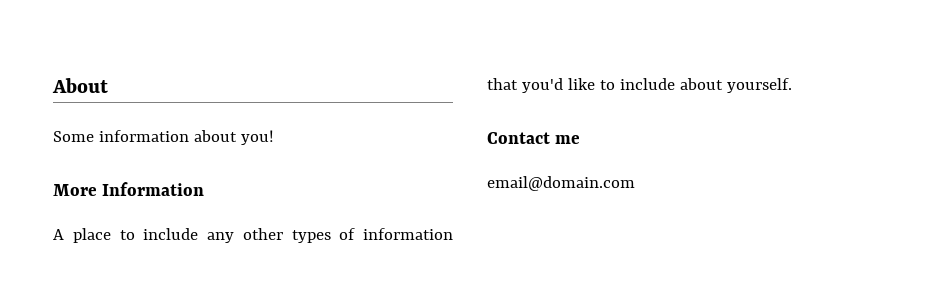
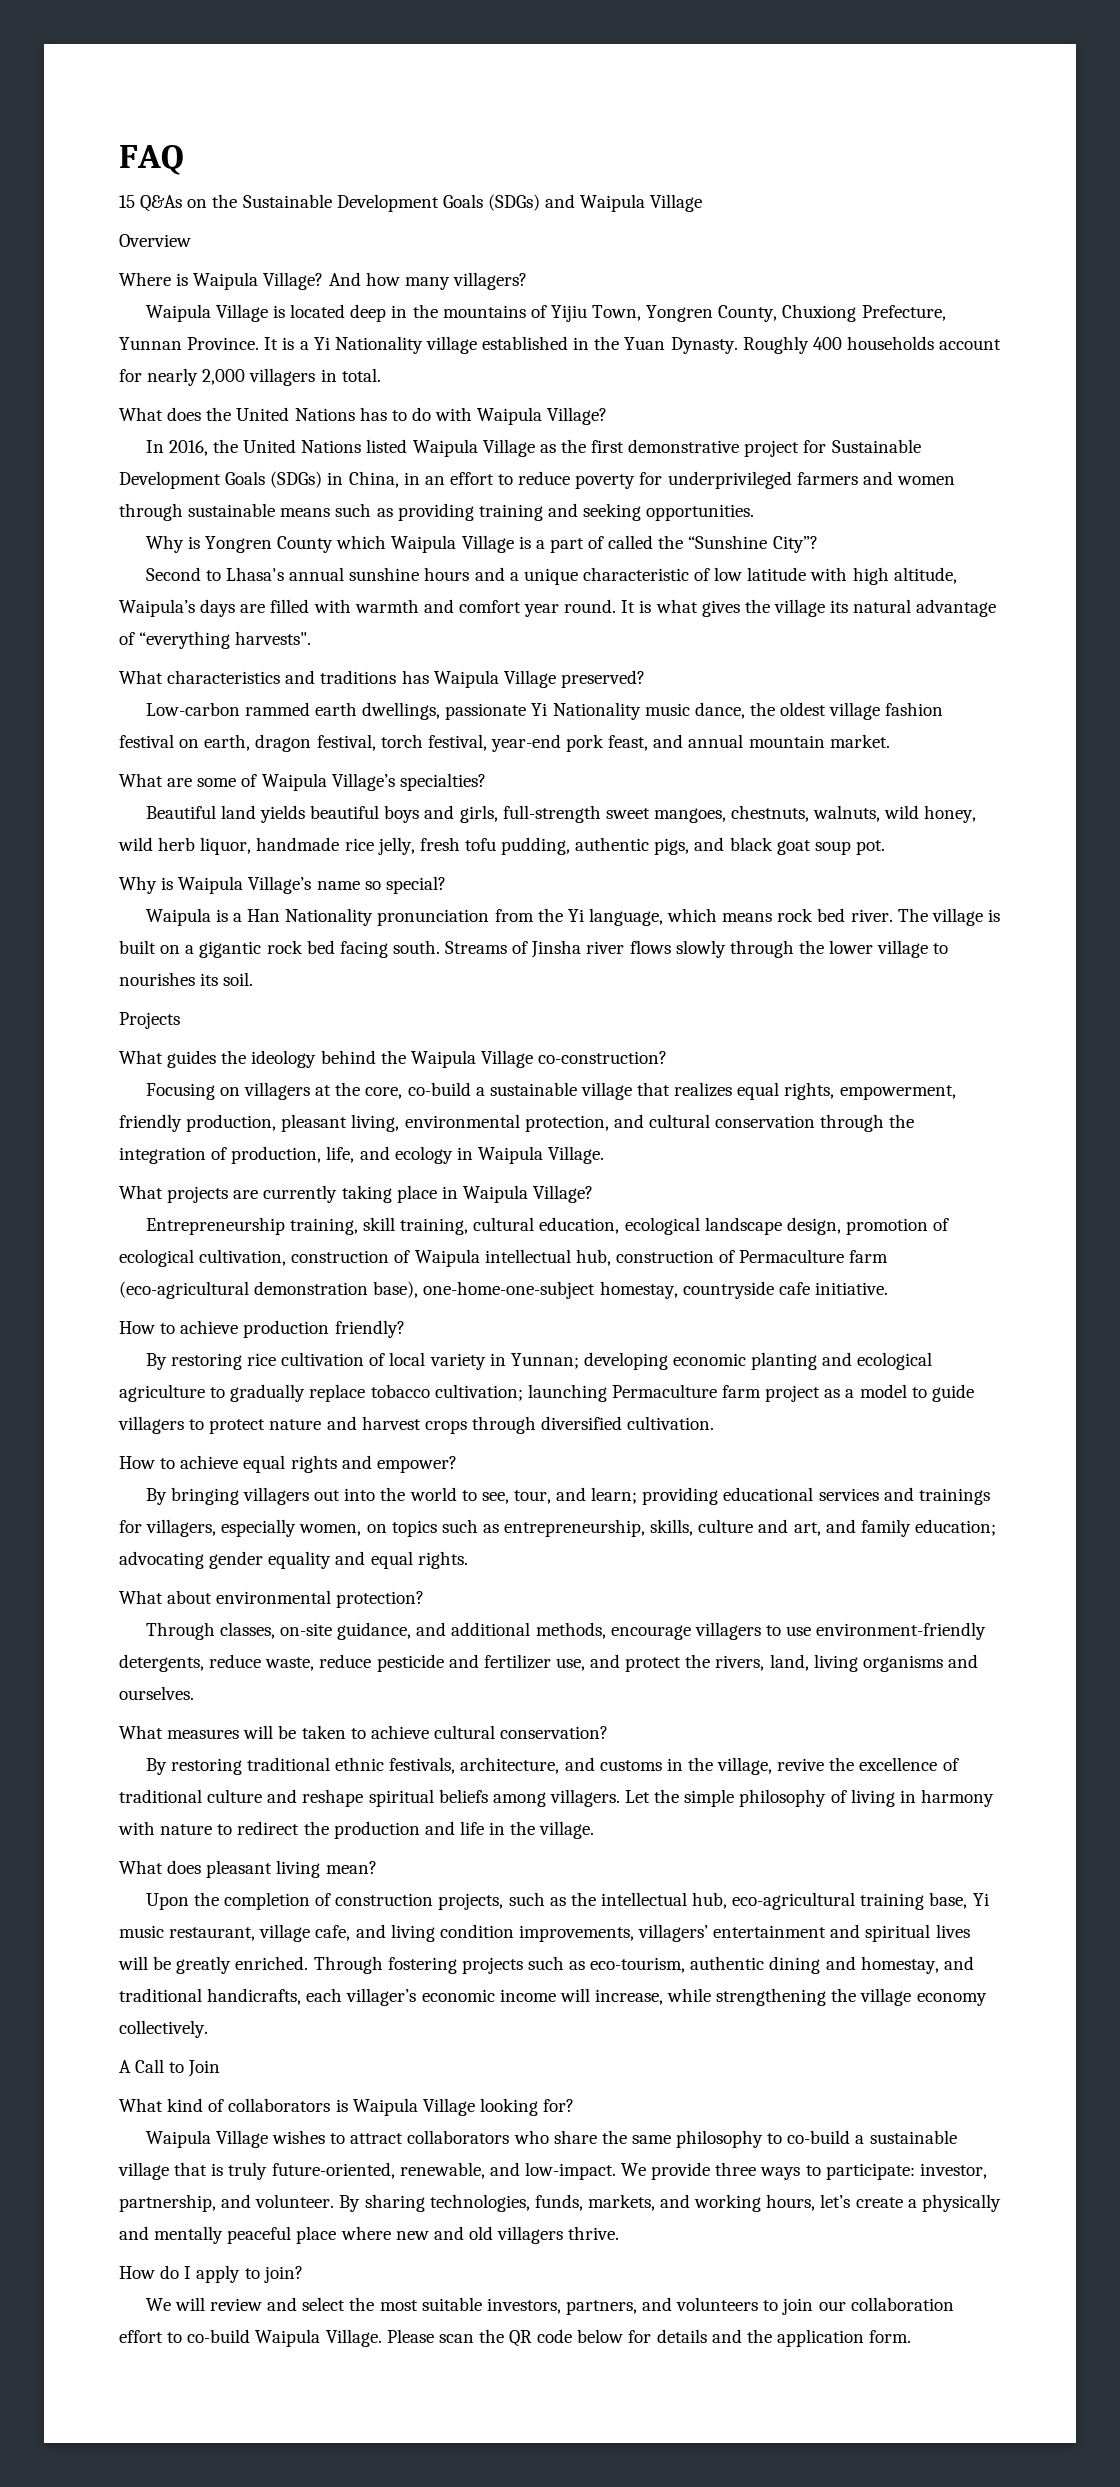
- About
- Some information about you!
- More Information
- A place to include any other types of information that you'd like to include about yourself.
- Contact me
- email@domain.com
+ FAQ
+ 15 Q&As on the Sustainable Development Goals (SDGs) and Waipula Village
+ Overview
+ Where is Waipula Village? And how many villagers?
+ Waipula Village is located deep in the mountains of Yijiu Town, Yongren County, Chuxiong Prefecture, Yunnan Province. It is a Yi Nationality village established in the Yuan Dynasty. Roughly 400 households account for nearly 2,000 villagers in total.
+ What does the United Nations has to do with Waipula Village?
+ In 2016, the United Nations listed Waipula Village as the first demonstrative project for Sustainable Development Goals (SDGs) in China, in an effort to reduce poverty for underprivileged farmers and women through sustainable means such as providing training and seeking opportunities.
+ Why is Yongren County which Waipula Village is a part of called the “Sunshine City”?
+ Second to Lhasa's annual sunshine hours and a unique characteristic of low latitude with high altitude, Waipula’s days are filled with warmth and comfort year round. It is what gives the village its natural advantage of “everything harvests".
+ What characteristics and traditions has Waipula Village preserved?
+ Low-carbon rammed earth dwellings, passionate Yi Nationality music dance, the oldest village fashion festival on earth, dragon festival, torch festival, year-end pork feast, and annual mountain market.
+ What are some of Waipula Village’s specialties?
+ Beautiful land yields beautiful boys and girls, full-strength sweet mangoes, chestnuts, walnuts, wild honey, wild herb liquor, handmade rice jelly, fresh tofu pudding, authentic pigs, and black goat soup pot.
+ Why is Waipula Village’s name so special?
+ Waipula is a Han Nationality pronunciation from the Yi language, which means rock bed river. The village is built on a gigantic rock bed facing south. Streams of Jinsha river flows slowly through the lower village to nourishes its soil.
+ Projects
+ What guides the ideology behind the Waipula Village co-construction?
+ Focusing on villagers at the core, co-build a sustainable village that realizes equal rights, empowerment, friendly production, pleasant living, environmental protection, and cultural conservation through the integration of production, life, and ecology in Waipula Village.
+ What projects are currently taking place in Waipula Village?
+ Entrepreneurship training, skill training, cultural education, ecological landscape design, promotion of ecological cultivation, construction of Waipula intellectual hub, construction of Permaculture farm (eco-agricultural demonstration base), one-home-one-subject homestay, countryside cafe initiative.
+ How to achieve production friendly?
+ By restoring rice cultivation of local variety in Yunnan; developing economic planting and ecological agriculture to gradually replace tobacco cultivation; launching Permaculture farm project as a model to guide villagers to protect nature and harvest crops through diversified cultivation.
+ How to achieve equal rights and empower?
+ By bringing villagers out into the world to see, tour, and learn; providing educational services and trainings for villagers, especially women, on topics such as entrepreneurship, skills, culture and art, and family education; advocating gender equality and equal rights.
+ What about environmental protection?
+ Through classes, on-site guidance, and additional methods, encourage villagers to use environment-friendly detergents, reduce waste, reduce pesticide and fertilizer use, and protect the rivers, land, living organisms and ourselves.
+ What measures will be taken to achieve cultural conservation?
+ By restoring traditional ethnic festivals, architecture, and customs in the village, revive the excellence of traditional culture and reshape spiritual beliefs among villagers. Let the simple philosophy of living in harmony with nature to redirect the production and life in the village.
+ What does pleasant living mean?
+ Upon the completion of construction projects, such as the intellectual hub, eco-agricultural training base, Yi music restaurant, village cafe, and living condition improvements, villagers’ entertainment and spiritual lives will be greatly enriched. Through fostering projects such as eco-tourism, authentic dining and homestay, and traditional handicrafts, each villager’s economic income will increase, while strengthening the village economy collectively.
+ A Call to Join
+ What kind of collaborators is Waipula Village looking for?
+ Waipula Village wishes to attract collaborators who share the same philosophy to co-build a sustainable village that is truly future-oriented, renewable, and low-impact. We provide three ways to participate: investor, partnership, and volunteer. By sharing technologies, funds, markets, and working hours, let’s create a physically and mentally peaceful place where new and old villagers thrive.
+ How do I apply to join?
+ We will review and select the most suitable investors, partners, and volunteers to join our collaboration effort to co-build Waipula Village. Please scan the QR code below for details and the application form.

